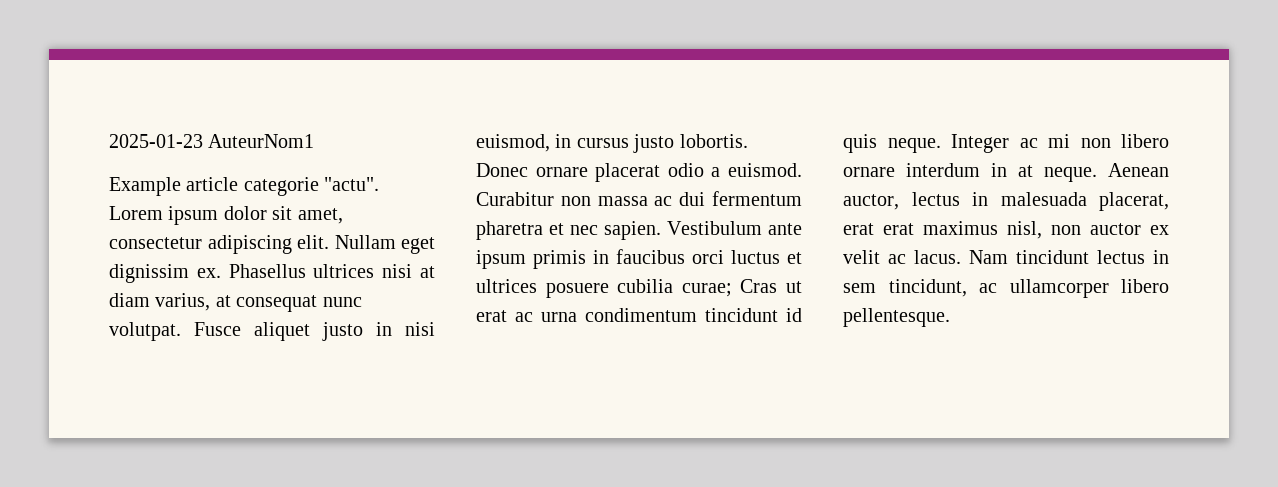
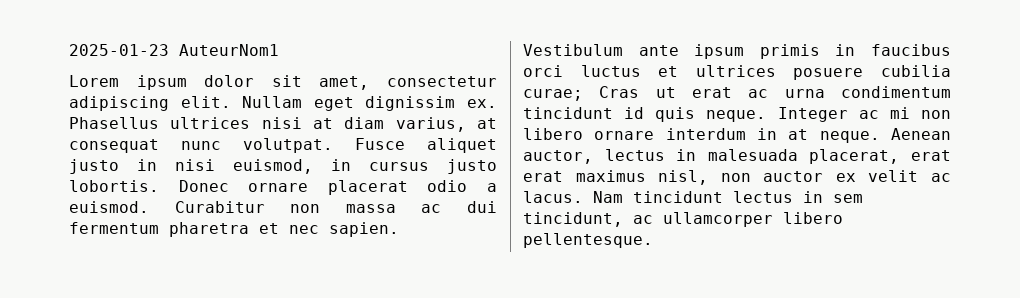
- Example article categorie "actu".

